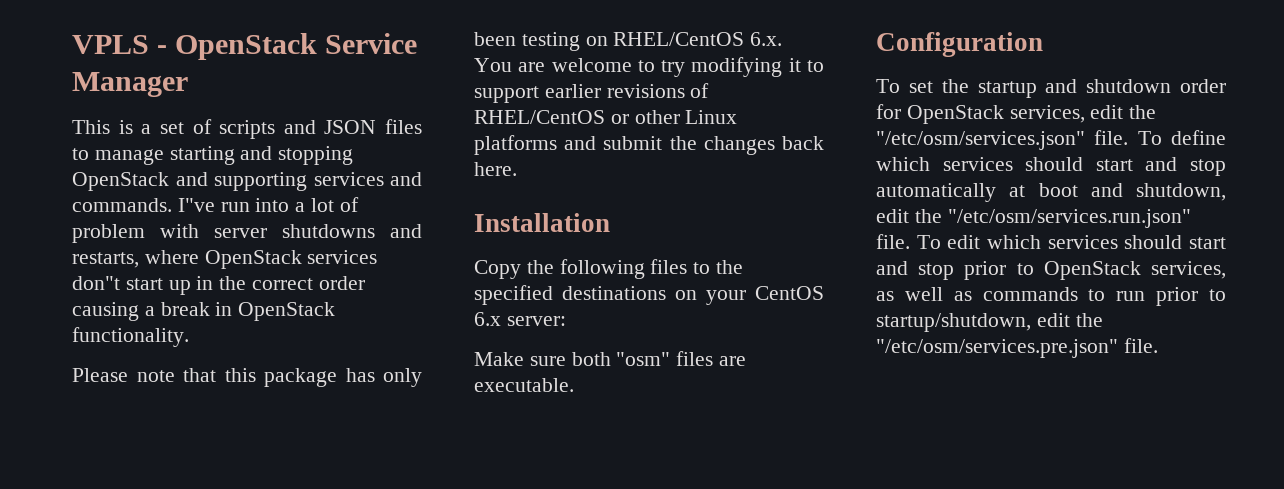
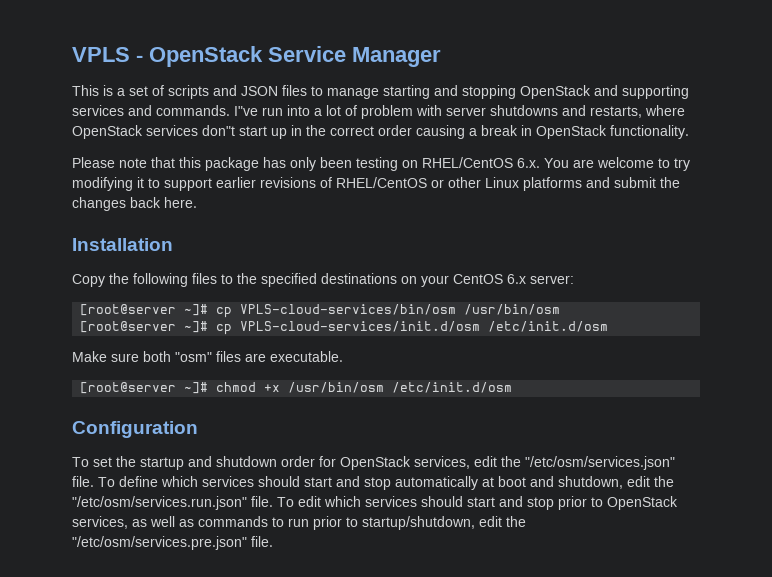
+ [root@server ~]# cp VPLS-cloud-services/bin/osm /usr/bin/osm
+ [root@server ~]# cp VPLS-cloud-services/init.d/osm /etc/init.d/osm
+ [root@server ~]# chmod +x /usr/bin/osm /etc/init.d/osm

